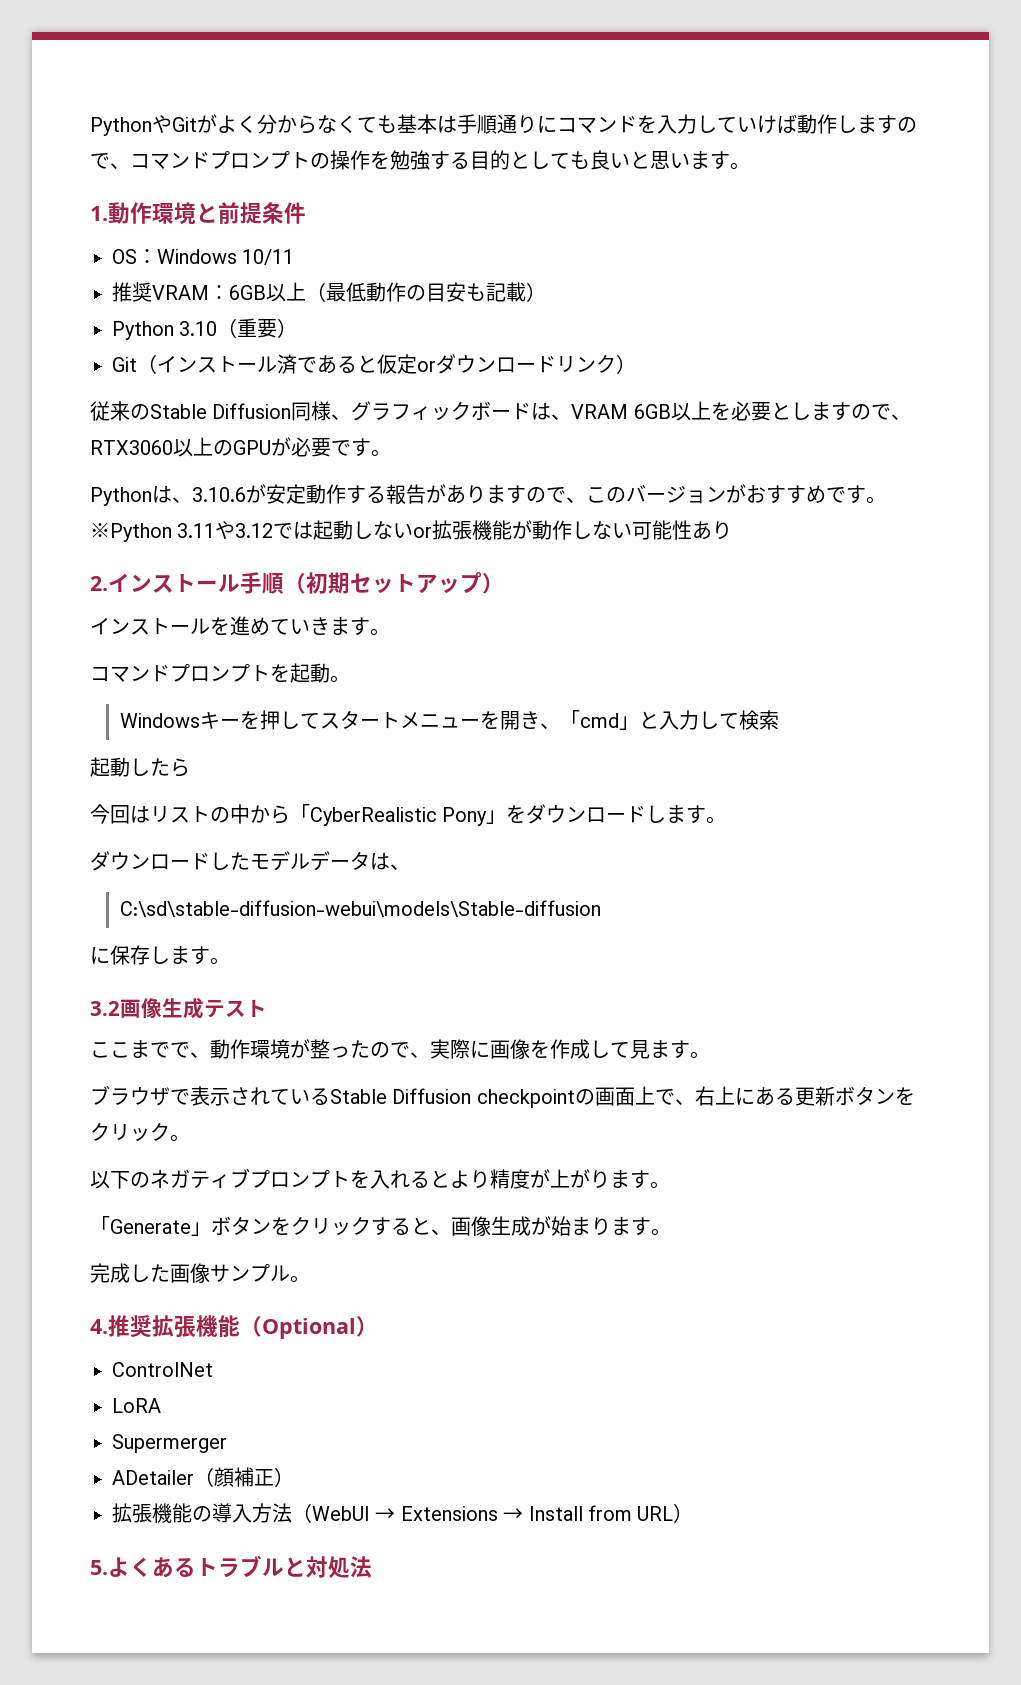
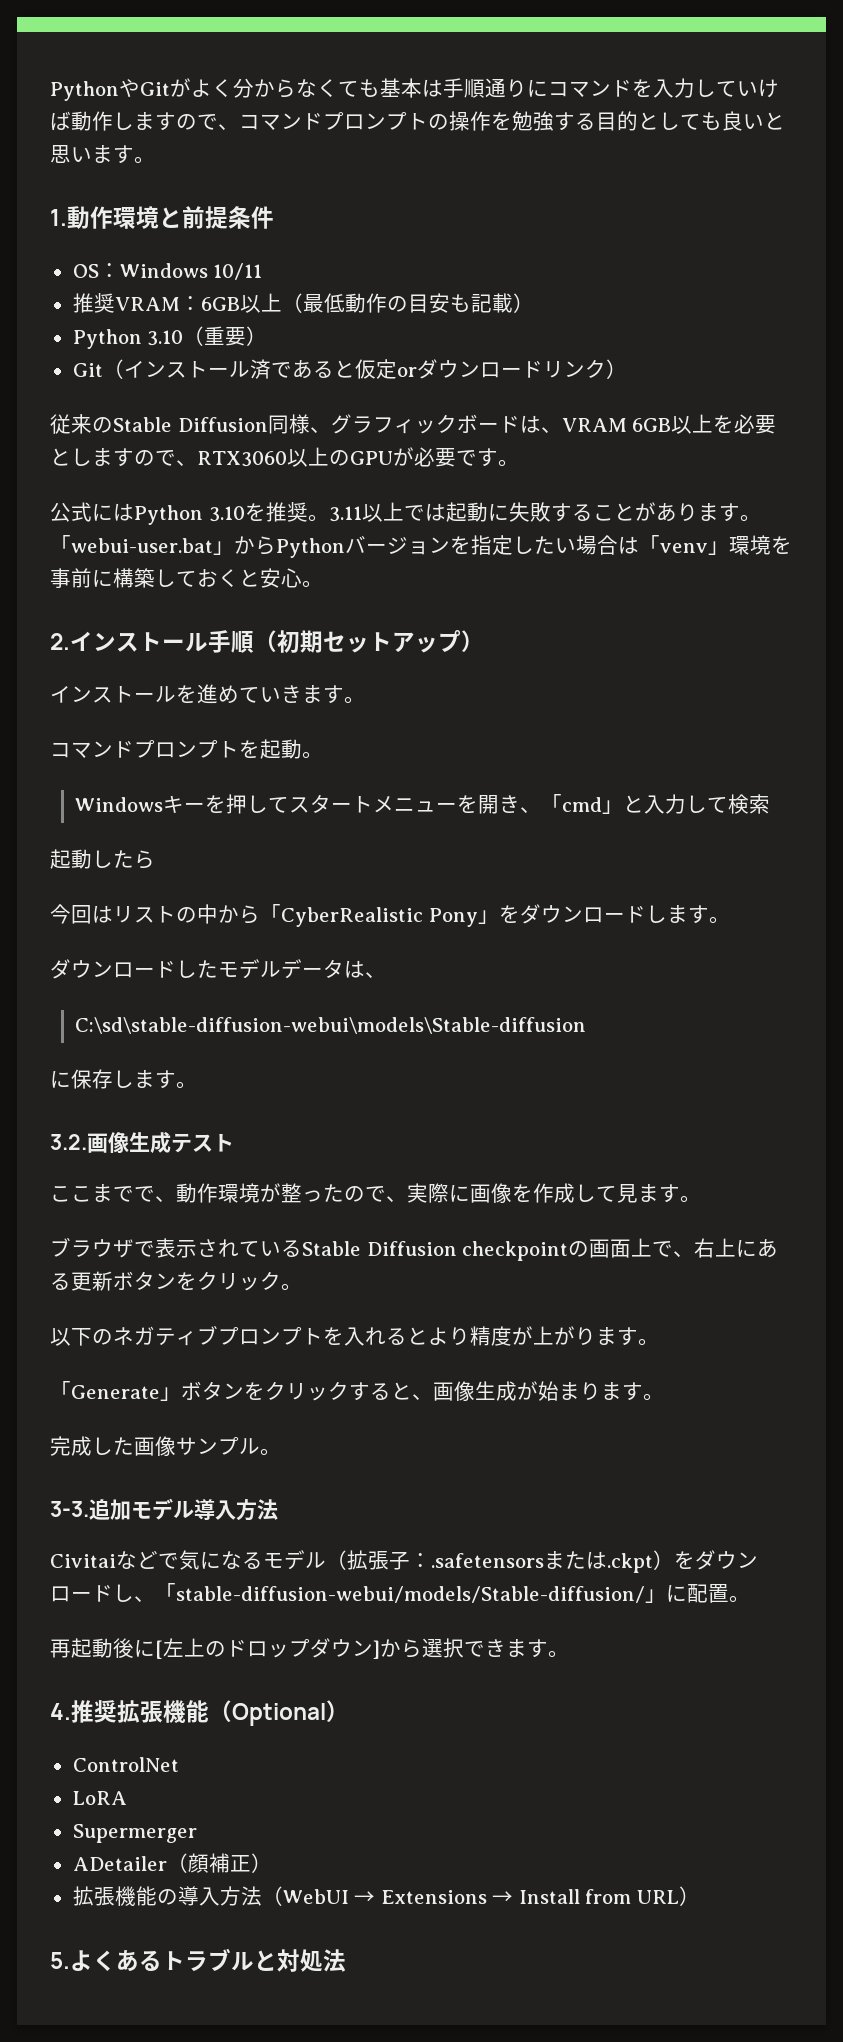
- Pythonは、3.10.6が安定動作する報告がありますので、このバージョンがおすすめです。※Python 3.11や3.12では起動しないor拡張機能が動作しない可能性あり
+ 公式にはPython 3.10を推奨。3.11以上では起動に失敗することがあります。「webui-user.bat」からPythonバージョンを指定したい場合は「venv」環境を事前に構築しておくと安心。
- 3.2画像生成テスト
+ 3.2.画像生成テスト
+ 3-3.追加モデル導入方法
+ Civitaiなどで気になるモデル（拡張子：.safetensorsまたは.ckpt）をダウンロードし、「stable-diffusion-webui/models/Stable-diffusion/」に配置。
+ 再起動後に[左上のドロップダウン]から選択できます。

